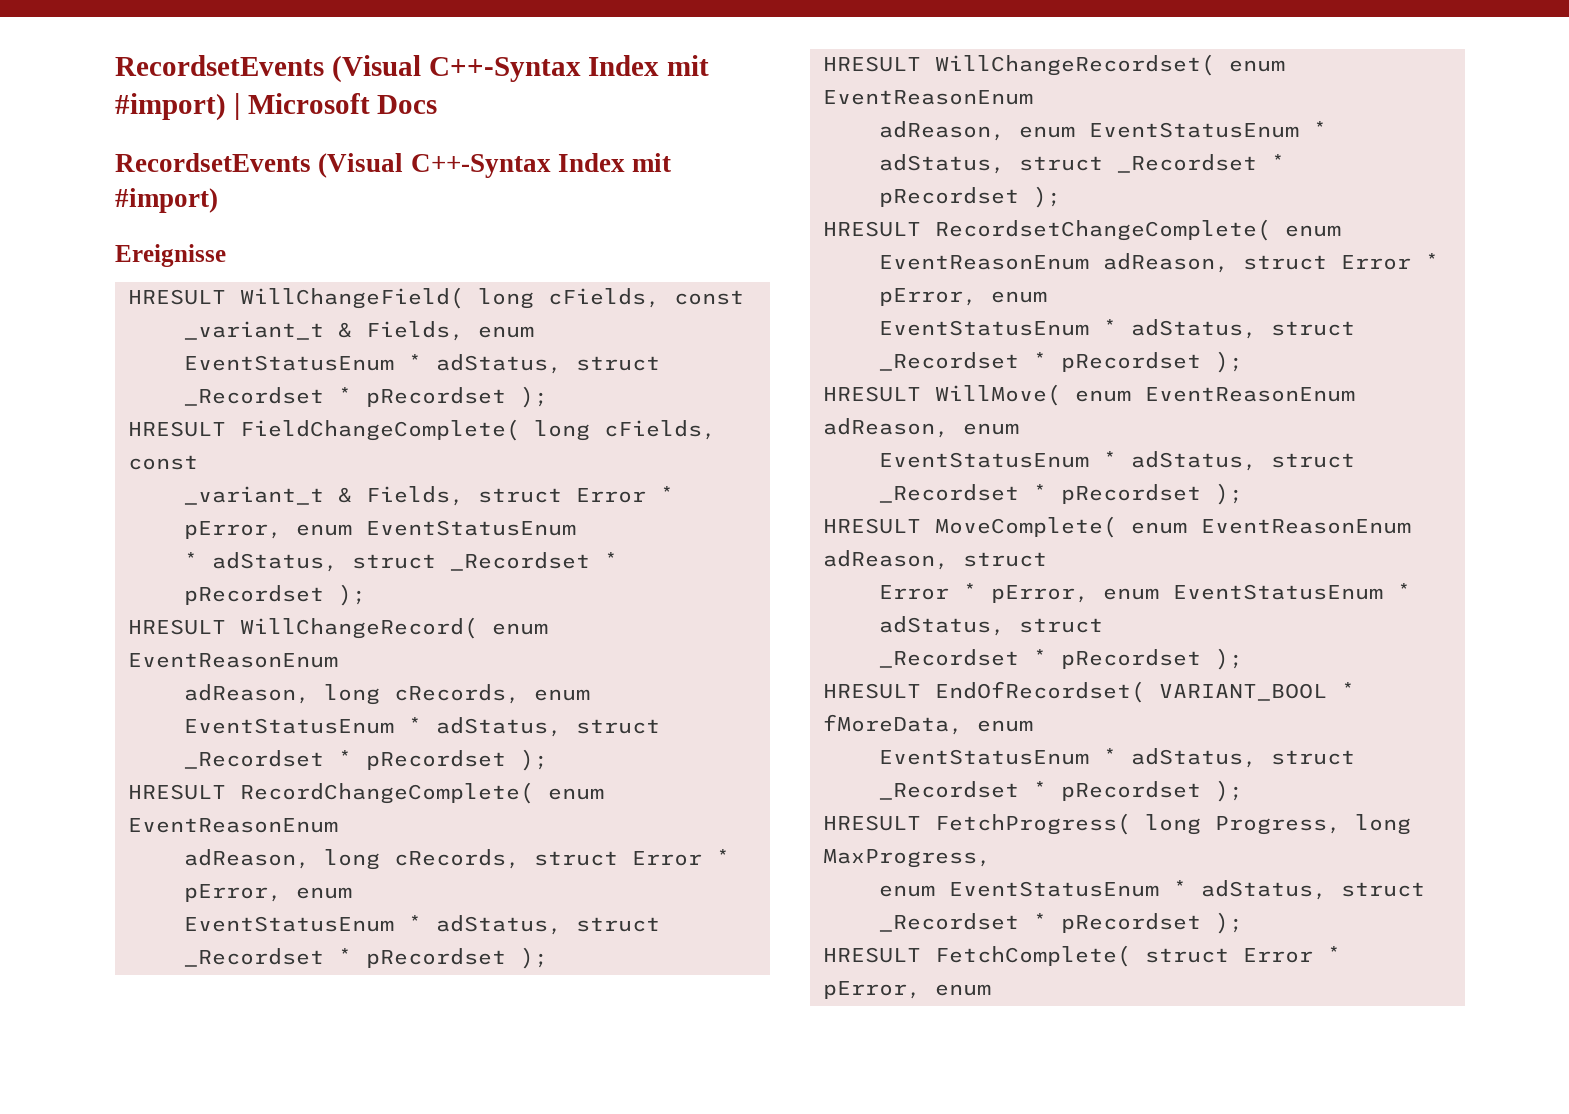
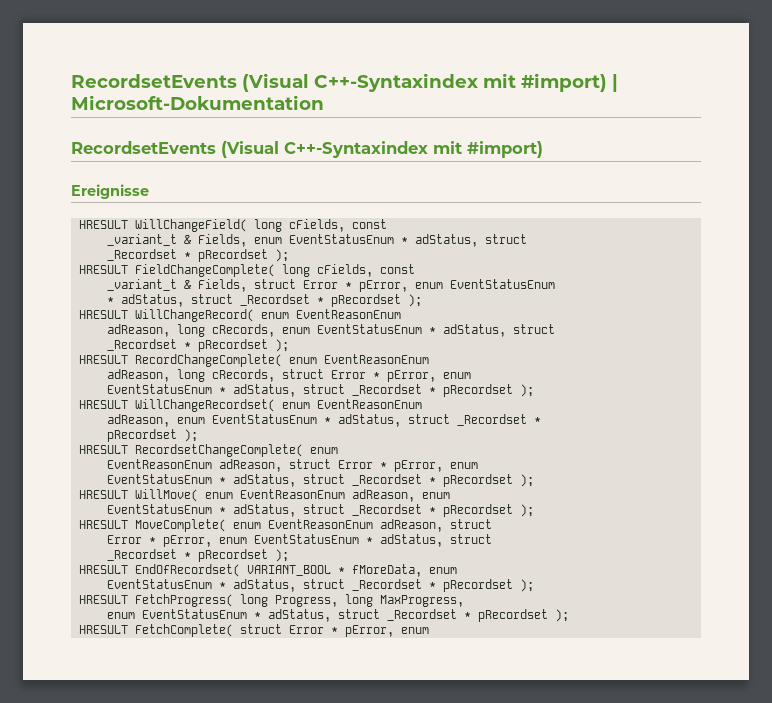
- RecordsetEvents (Visual C++-Syntax Index mit #import) | Microsoft Docs
- RecordsetEvents (Visual C++-Syntax Index mit #import)
+ RecordsetEvents (Visual C++-Syntaxindex mit #import) | Microsoft-Dokumentation
+ RecordsetEvents (Visual C++-Syntaxindex mit #import)

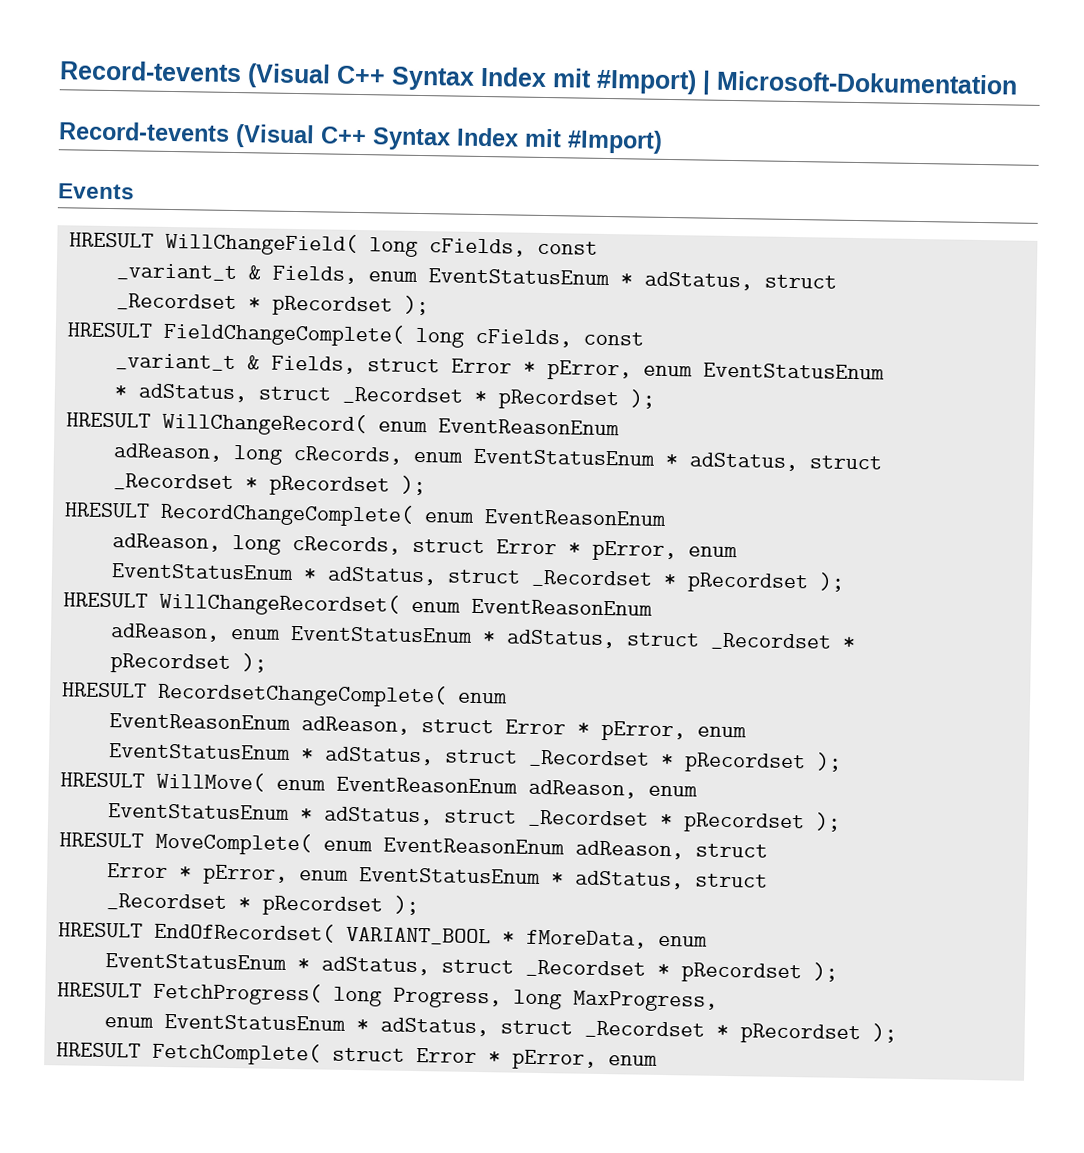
- RecordsetEvents (Visual C++-Syntaxindex mit #import) | Microsoft-Dokumentation
- RecordsetEvents (Visual C++-Syntaxindex mit #import)
- Ereignisse
+ Record-tevents (Visual C++ Syntax Index mit #Import) | Microsoft-Dokumentation
+ Record-tevents (Visual C++ Syntax Index mit #Import)
+ Events

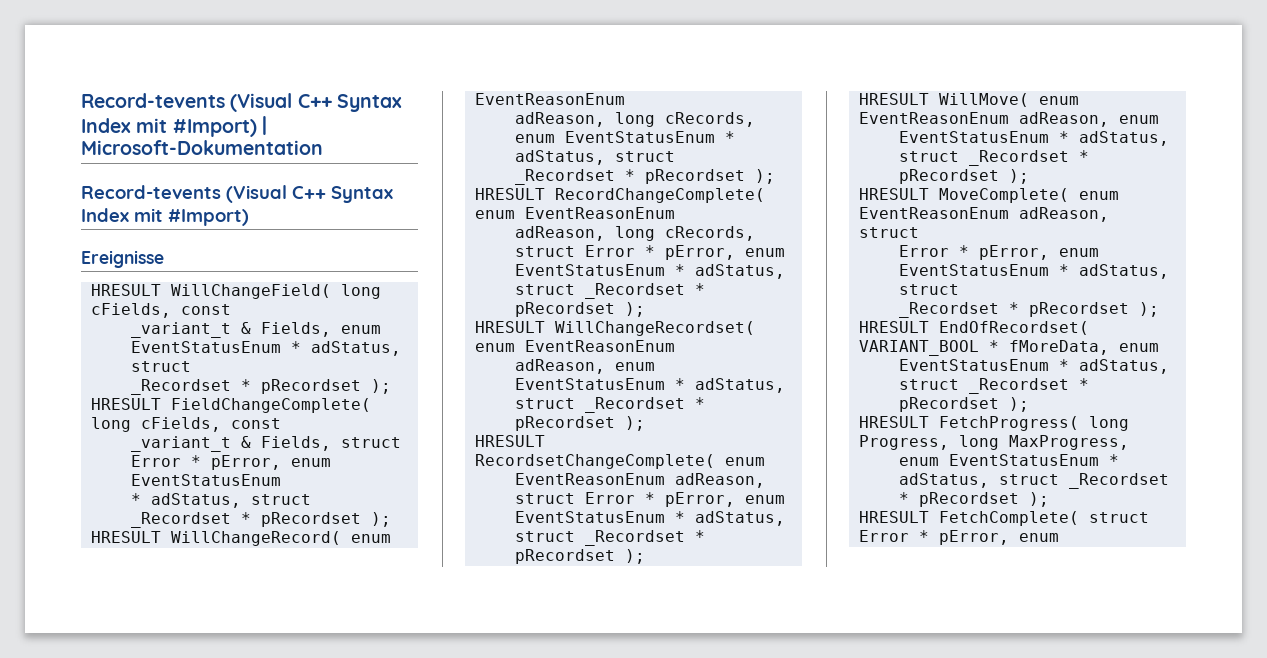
- Events
+ Ereignisse

